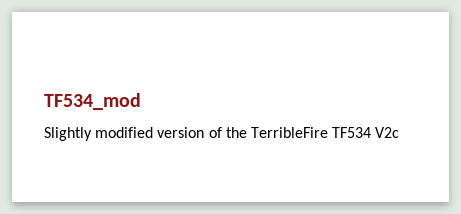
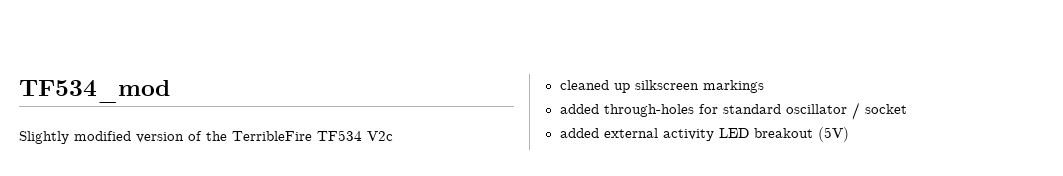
+ cleaned up silkscreen markings
+ added through-holes for standard oscillator / socket
+ added external activity LED breakout (5V)

